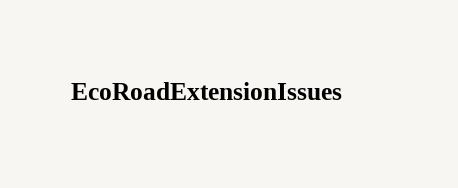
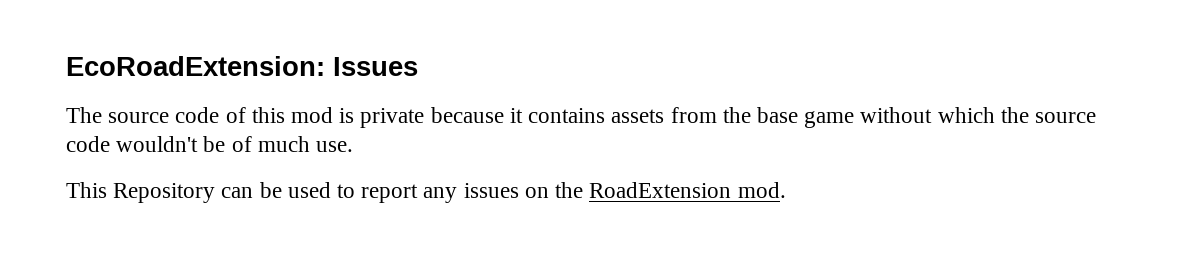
- EcoRoadExtensionIssues
+ EcoRoadExtension: Issues
+ The source code of this mod is private because it contains assets from the base game without which the source code wouldn't be of much use.
+ This Repository can be used to report any issues on the RoadExtension mod.

